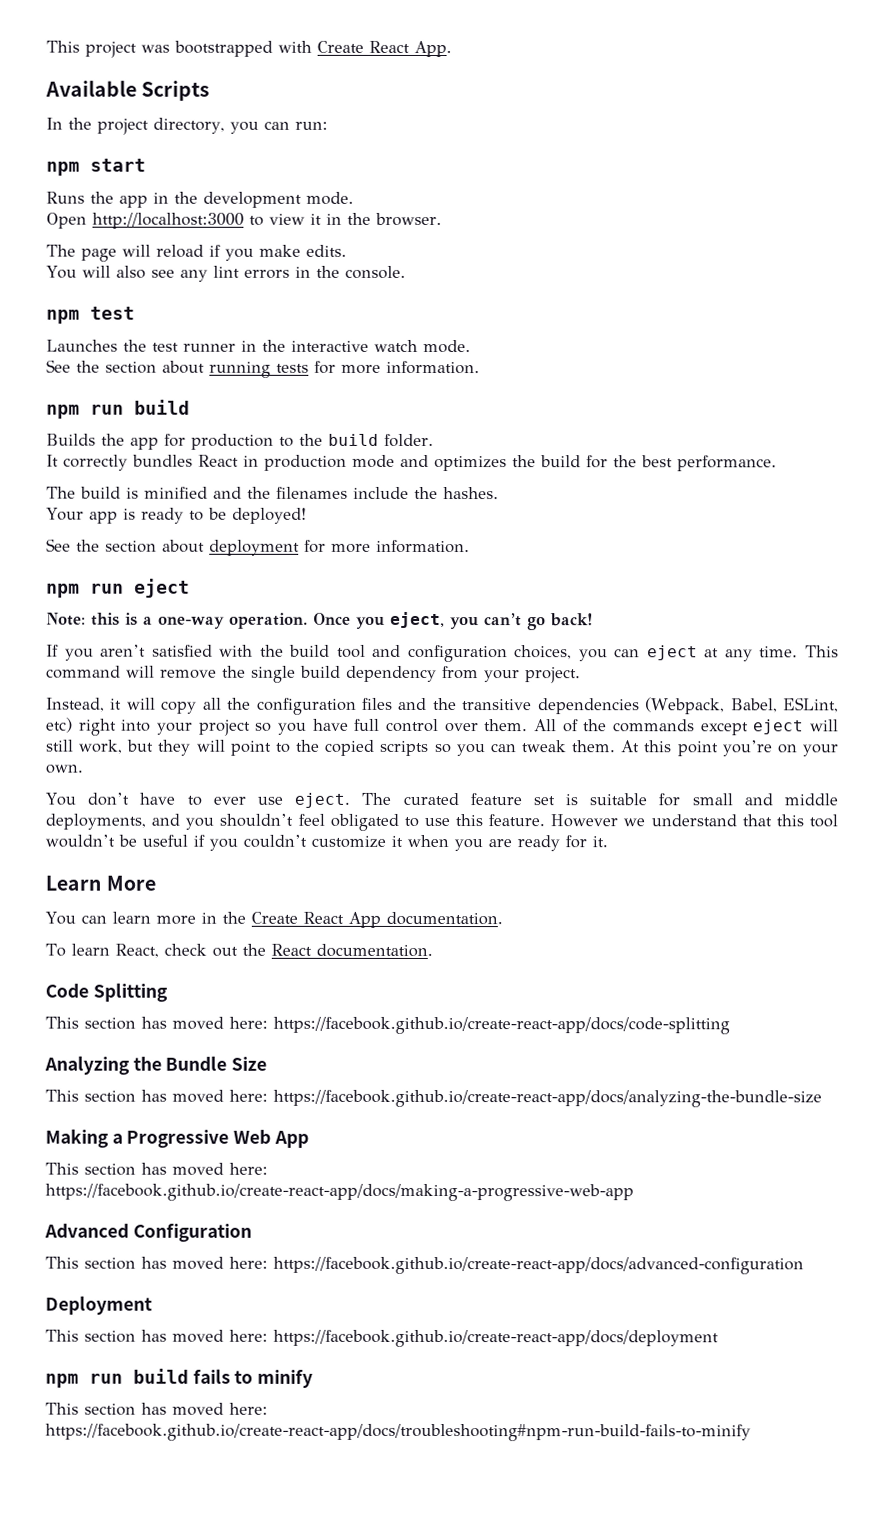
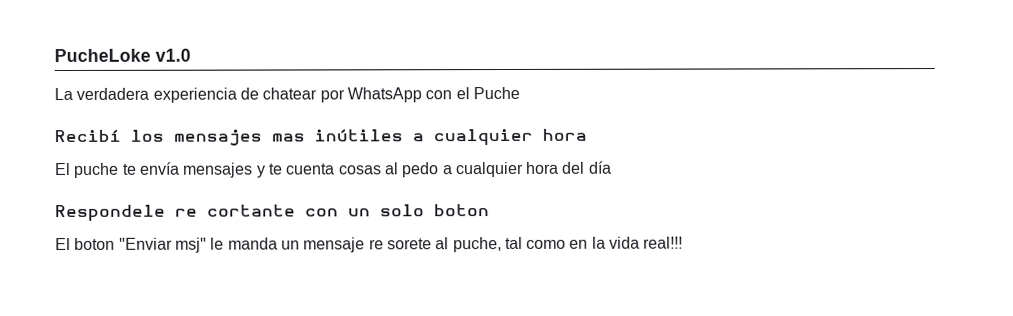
- This project was bootstrapped with Create React App.
- Available Scripts
- In the project directory, you can run:
- npm start
- Runs the app in the development mode.
- Open http://localhost:3000 to view it in the browser.
- The page will reload if you make edits.
- You will also see any lint errors in the console.
- npm test
- Launches the test runner in the interactive watch mode.
- See the section about running tests for more information.
- npm run build
- Builds the app for production to the build folder.
- It correctly bundles React in production mode and optimizes the build for the best performance.
- The build is minified and the filenames include the hashes.
- Your app is ready to be deployed!
- See the section about deployment for more information.
- npm run eject
- Note: this is a one-way operation. Once you eject, you can’t go back!
- If you aren’t satisfied with the build tool and configuration choices, you can eject at any time. This command will remove the single build dependency from your project.
- Instead, it will copy all the configuration files and the transitive dependencies (Webpack, Babel, ESLint, etc) right into your project so you have full control over them. All of the commands except eject will still work, but they will point to the copied scripts so you can tweak them. At this point you’re on your own.
- You don’t have to ever use eject. The curated feature set is suitable for small and middle deployments, and you shouldn’t feel obligated to use this feature. However we understand that this tool wouldn’t be useful if you couldn’t customize it when you are ready for it.
- Learn More
- You can learn more in the Create React App documentation.
- To learn React, check out the React documentation.
- Code Splitting
- This section has moved here: https://facebook.github.io/create-react-app/docs/code-splitting
- Analyzing the Bundle Size
- This section has moved here: https://facebook.github.io/create-react-app/docs/analyzing-the-bundle-size
- Making a Progressive Web App
- This section has moved here: https://facebook.github.io/create-react-app/docs/making-a-progressive-web-app
- Advanced Configuration
- This section has moved here: https://facebook.github.io/create-react-app/docs/advanced-configuration
- Deployment
- This section has moved here: https://facebook.github.io/create-react-app/docs/deployment
- npm run build fails to minify
- This section has moved here: https://facebook.github.io/create-react-app/docs/troubleshooting#npm-run-build-fails-to-minify
+ PucheLoke v1.0
+ La verdadera experiencia de chatear por WhatsApp con el Puche
+ Recibí los mensajes mas inútiles a cualquier hora
+ El puche te envía mensajes y te cuenta cosas al pedo a cualquier hora del día
+ Respondele re cortante con un solo boton
+ El boton "Enviar msj" le manda un mensaje re sorete al puche, tal como en la vida real!!!

